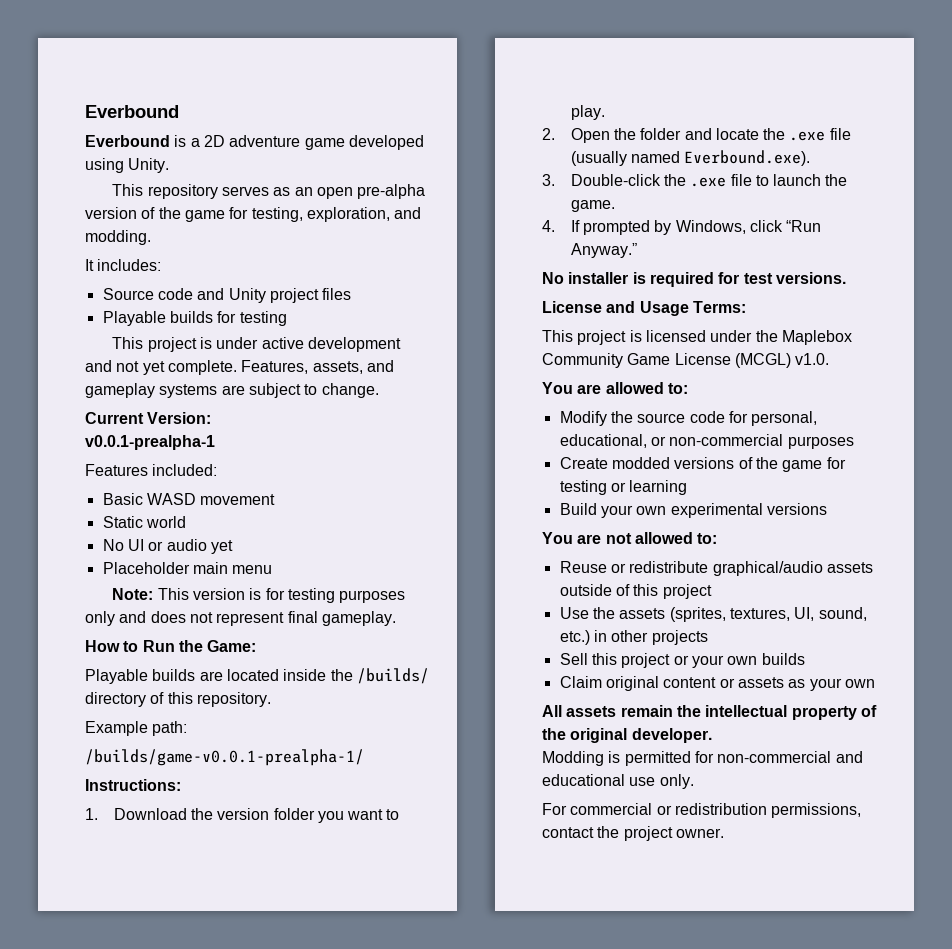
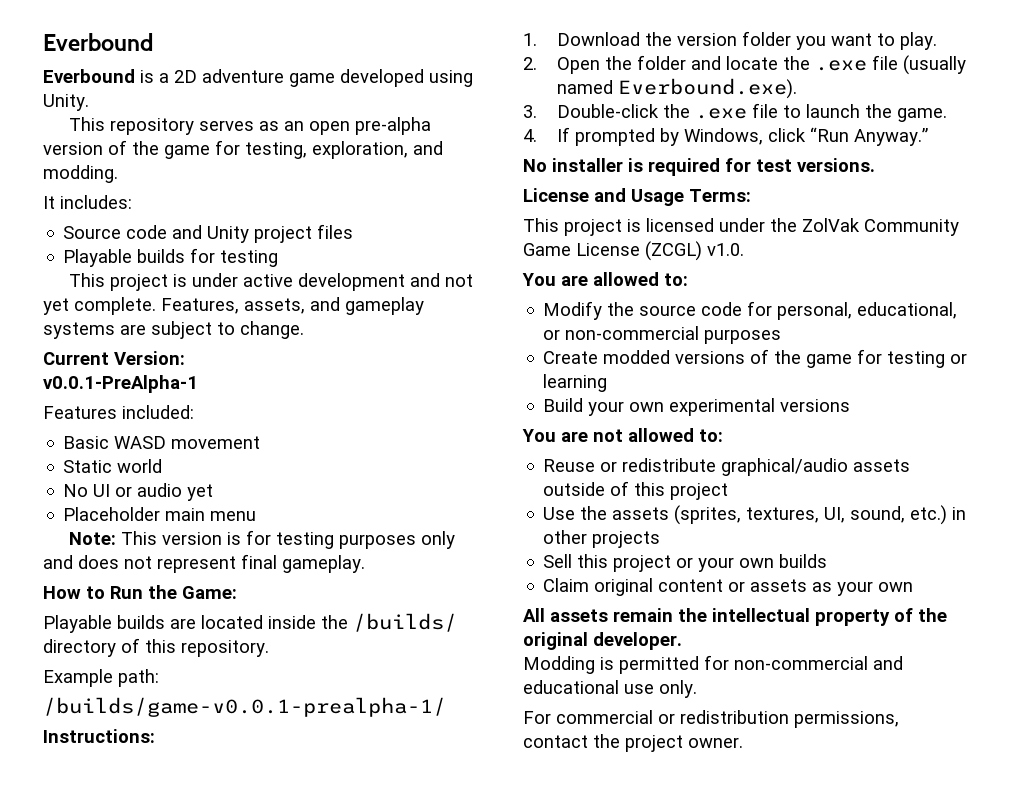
- v0.0.1-prealpha-1
+ v0.0.1-PreAlpha-1
- This project is licensed under the Maplebox Community Game License (MCGL) v1.0.
+ This project is licensed under the ZolVak Community Game License (ZCGL) v1.0.

